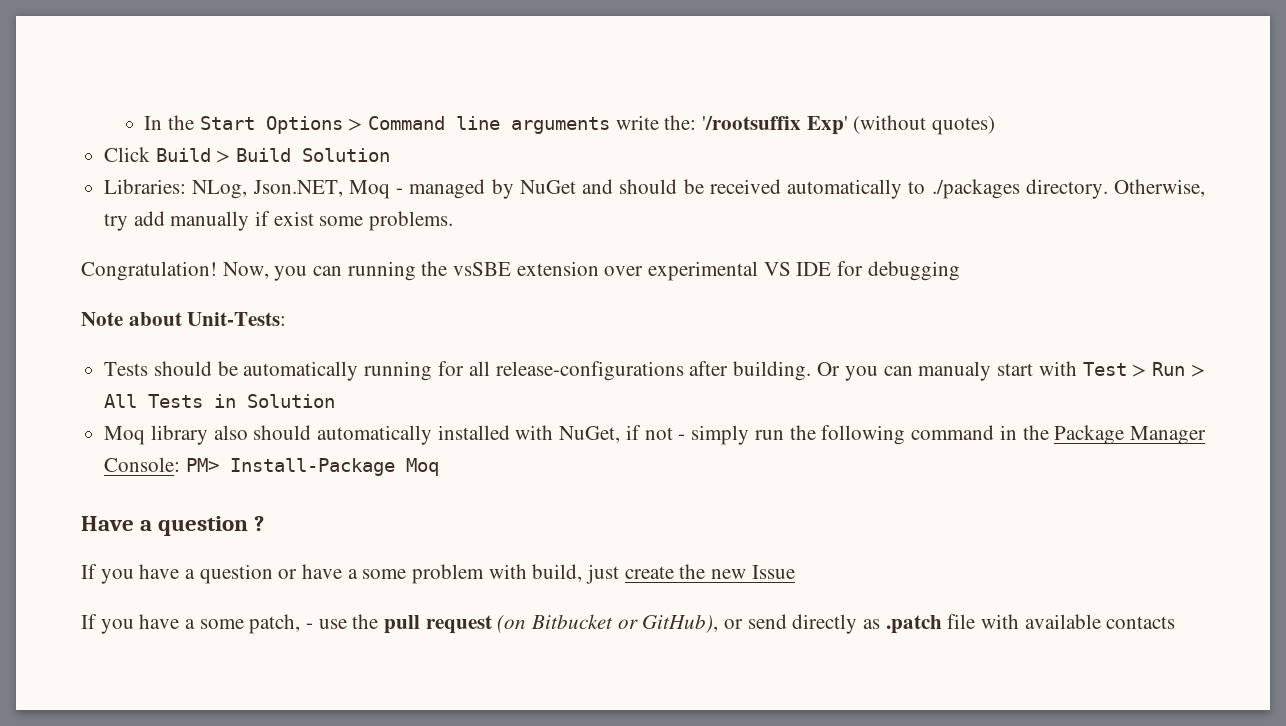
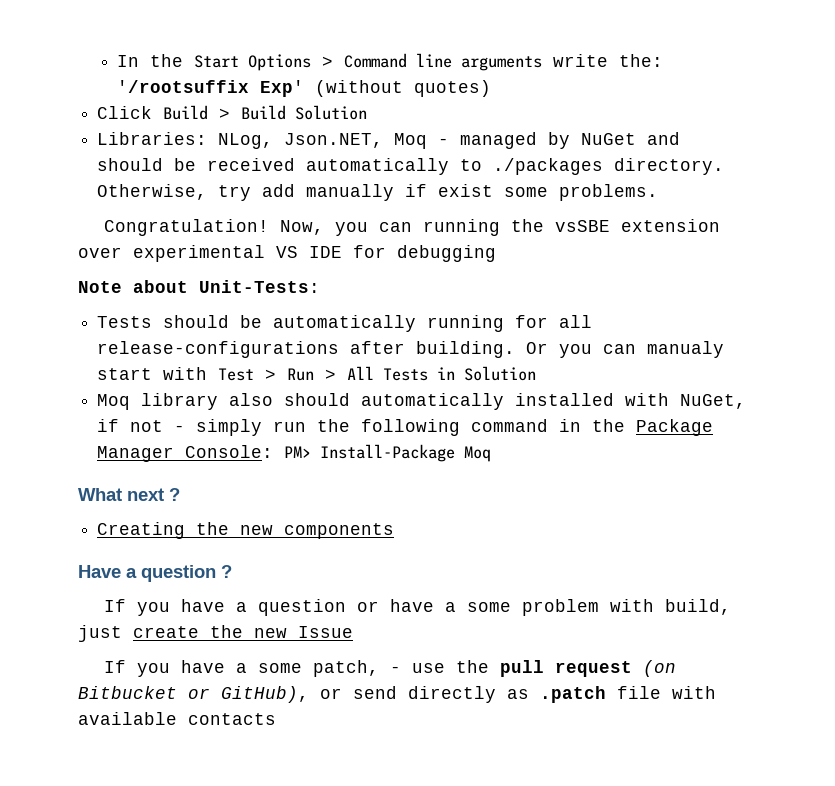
+ What next ?
+ Creating the new components

